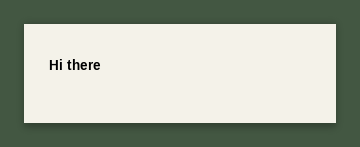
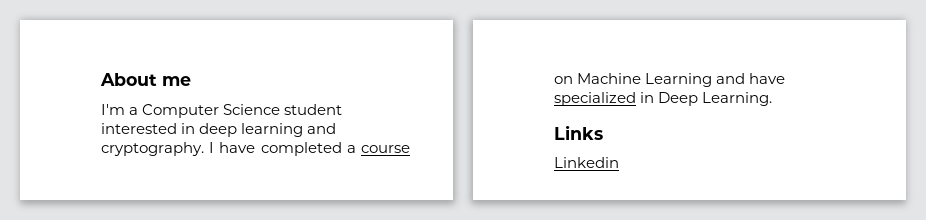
- Hi there
+ About me
+ I'm a Computer Science student interested in deep learning and cryptography. I have completed a course on Machine Learning and have specialized in Deep Learning.
+ Links
+ Linkedin

